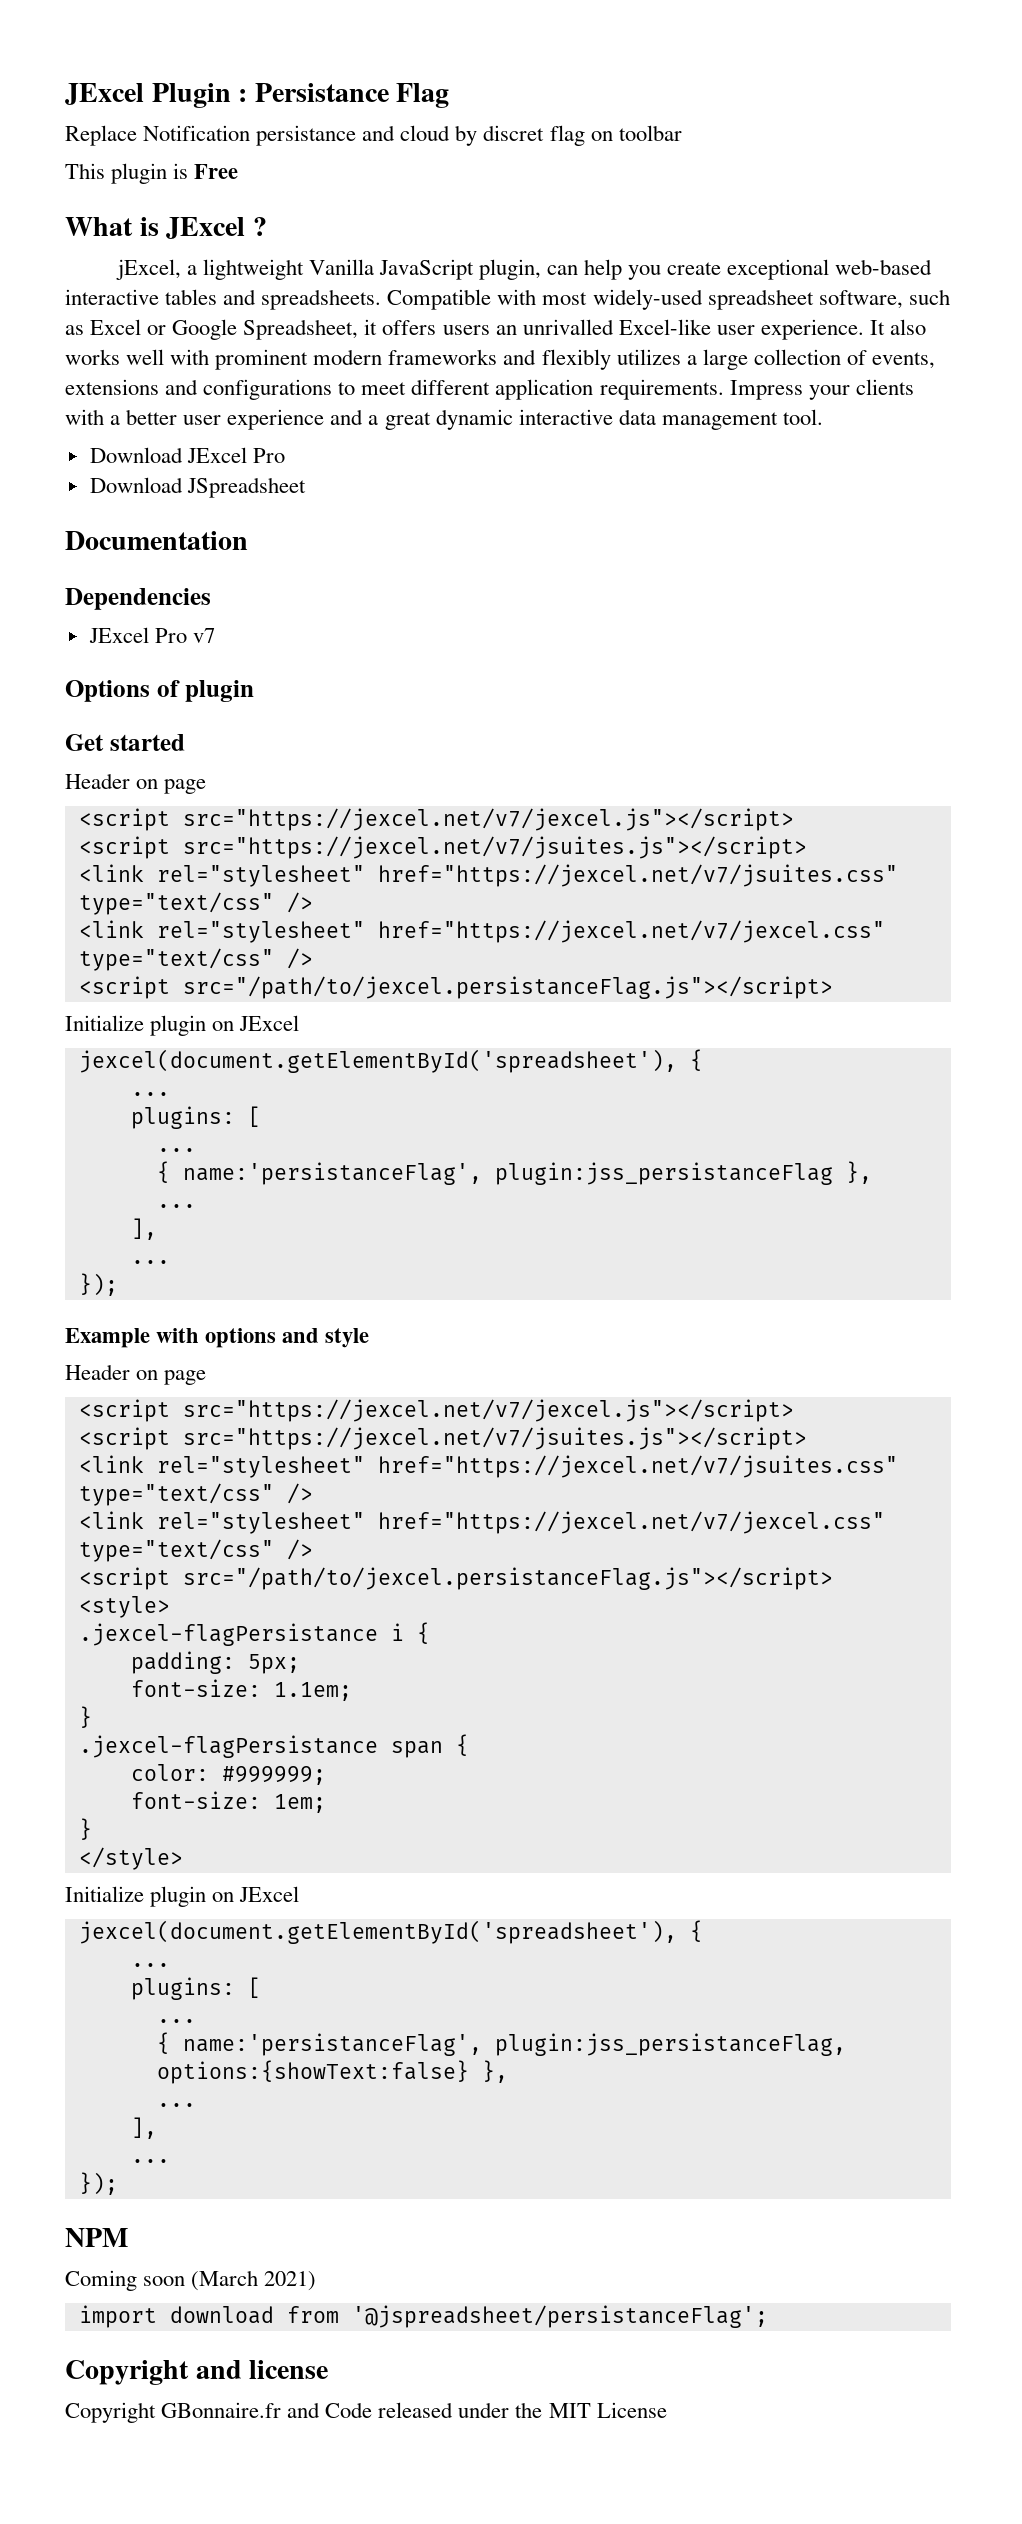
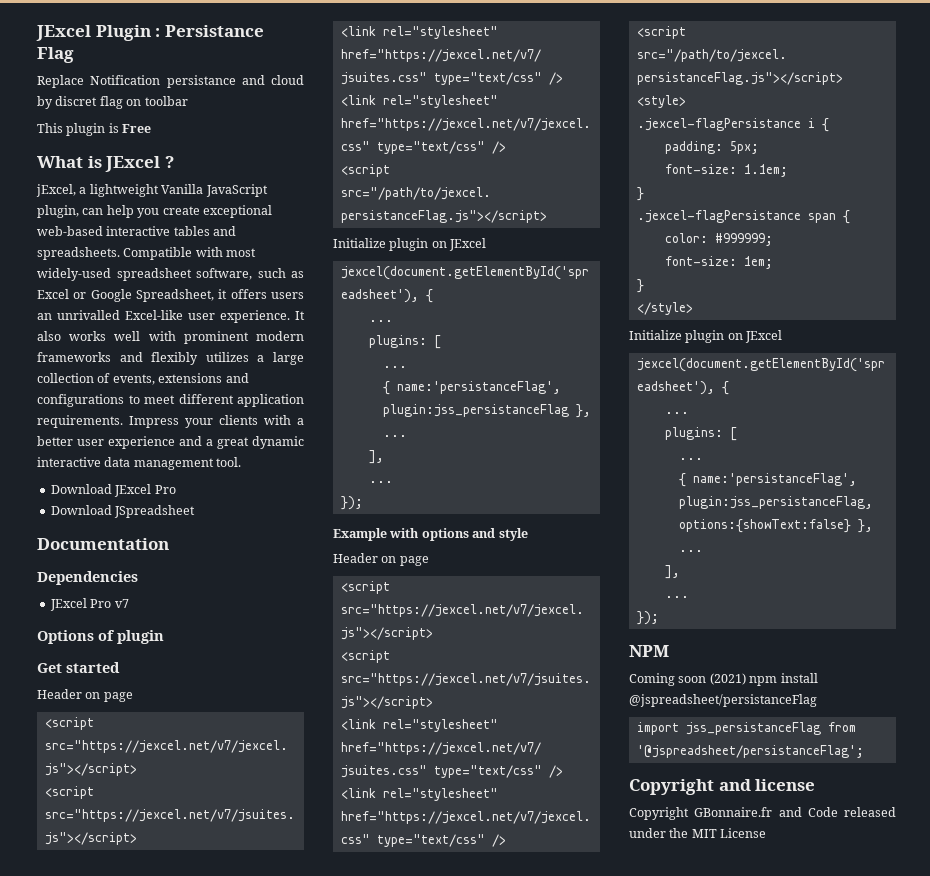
- Coming soon (March 2021)
+ Coming soon (2021) npm install @jspreadsheet/persistanceFlag
- import download from '@jspreadsheet/persistanceFlag';
+ import jss_persistanceFlag from '@jspreadsheet/persistanceFlag';

